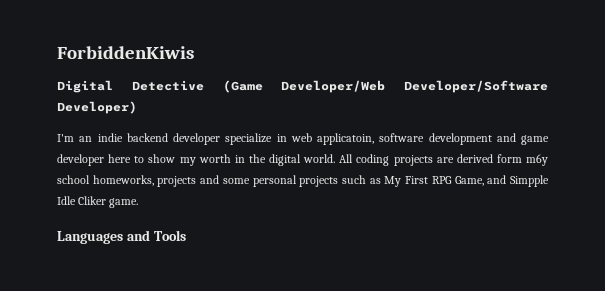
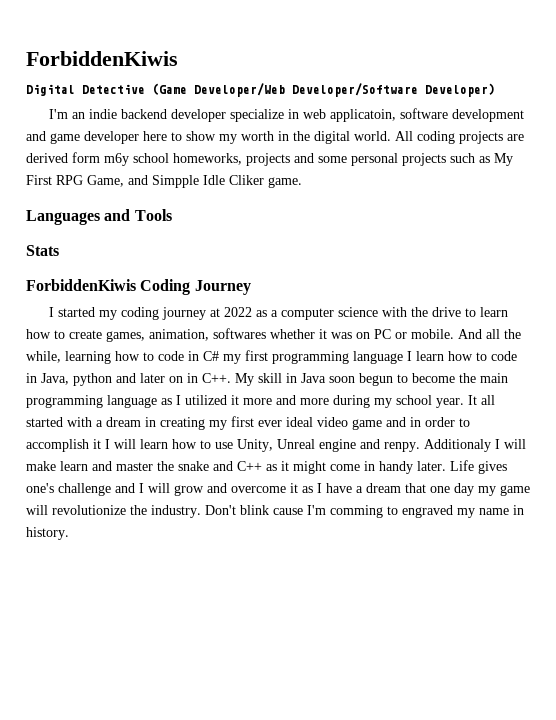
+ Stats
+ ForbiddenKiwis Coding Journey
+ I started my coding journey at 2022 as a computer science with the drive to learn how to create games, animation, softwares whether it was on PC or mobile. And all the while, learning how to code in C# my first programming language I learn how to code in Java, python and later on in C++. My skill in Java soon begun to become the main programming language as I utilized it more and more during my school year. It all started with a dream in creating my first ever ideal video game and in order to accomplish it I will learn how to use Unity, Unreal engine and renpy. Additionaly I will make learn and master the snake and C++ as it might come in handy later. Life gives one's challenge and I will grow and overcome it as I have a dream that one day my game will revolutionize the industry. Don't blink cause I'm comming to engraved my name in history.

